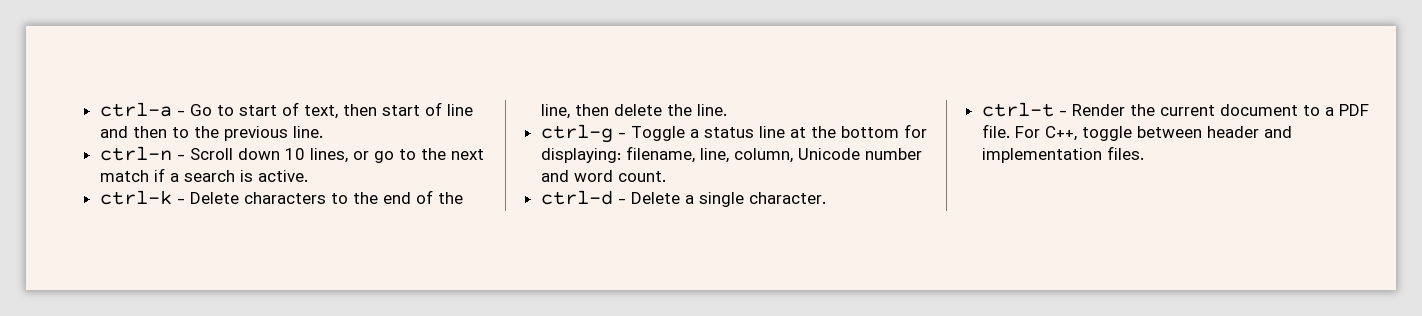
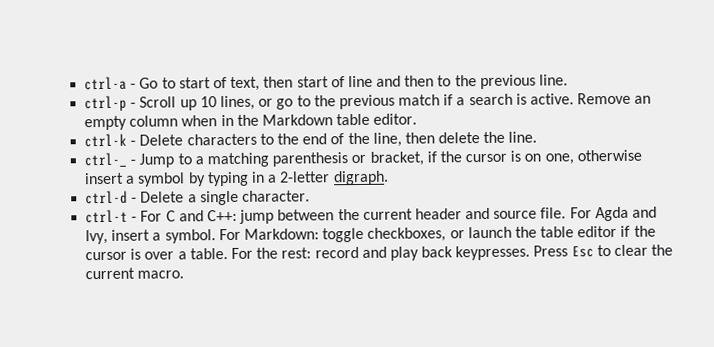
- ctrl-n - Scroll down 10 lines, or go to the next match if a search is active.
+ ctrl-p - Scroll up 10 lines, or go to the previous match if a search is active. Remove an empty column when in the Markdown table editor.
- ctrl-g - Toggle a status line at the bottom for displaying: filename, line, column, Unicode number and word count.
+ ctrl-_ - Jump to a matching parenthesis or bracket, if the cursor is on one, otherwise insert a symbol by typing in a 2-letter digraph.
- ctrl-t - Render the current document to a PDF file. For C++, toggle between header and implementation files.
+ ctrl-t - For C and C++: jump between the current header and source file. For Agda and Ivy, insert a symbol. For Markdown: toggle checkboxes, or launch the table editor if the cursor is over a table. For the rest: record and play back keypresses. Press Esc to clear the current macro.

